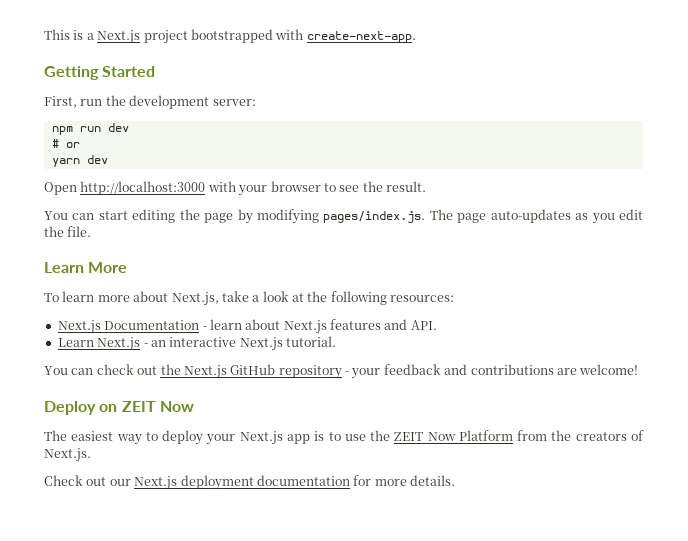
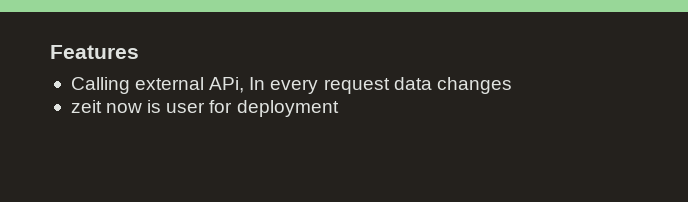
- This is a Next.js project bootstrapped with create-next-app.
- Getting Started
- First, run the development server:
- npm run dev
- # or
- yarn dev
- Open http://localhost:3000 with your browser to see the result.
- You can start editing the page by modifying pages/index.js. The page auto-updates as you edit the file.
- Learn More
- To learn more about Next.js, take a look at the following resources:
- Next.js Documentation - learn about Next.js features and API.
- Learn Next.js - an interactive Next.js tutorial.
- You can check out the Next.js GitHub repository - your feedback and contributions are welcome!
- Deploy on ZEIT Now
- The easiest way to deploy your Next.js app is to use the ZEIT Now Platform from the creators of Next.js.
- Check out our Next.js deployment documentation for more details.
+ Features
+ Calling external APi, In every request data changes
+ zeit now is user for deployment

